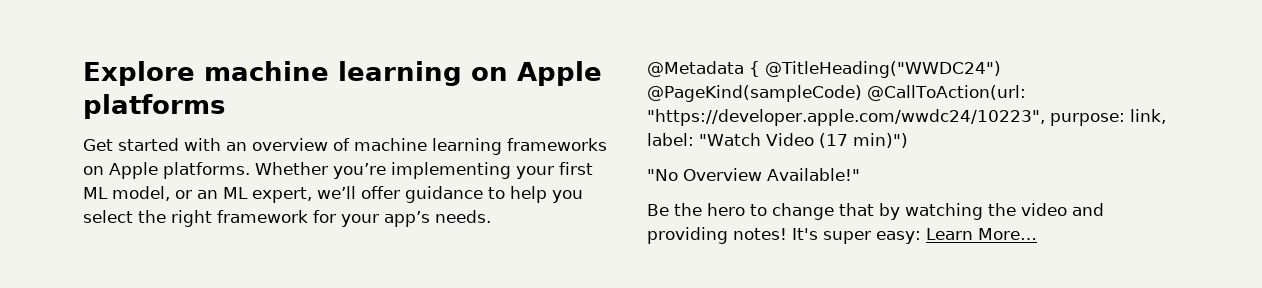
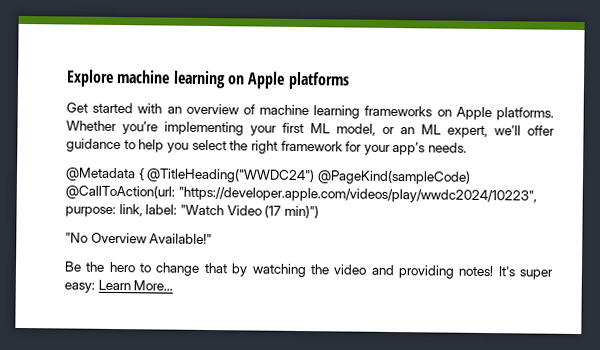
- @Metadata { @TitleHeading("WWDC24") @PageKind(sampleCode) @CallToAction(url: "https://developer.apple.com/wwdc24/10223", purpose: link, label: "Watch Video (17 min)")
+ @Metadata { @TitleHeading("WWDC24") @PageKind(sampleCode) @CallToAction(url: "https://developer.apple.com/videos/play/wwdc2024/10223", purpose: link, label: "Watch Video (17 min)")

